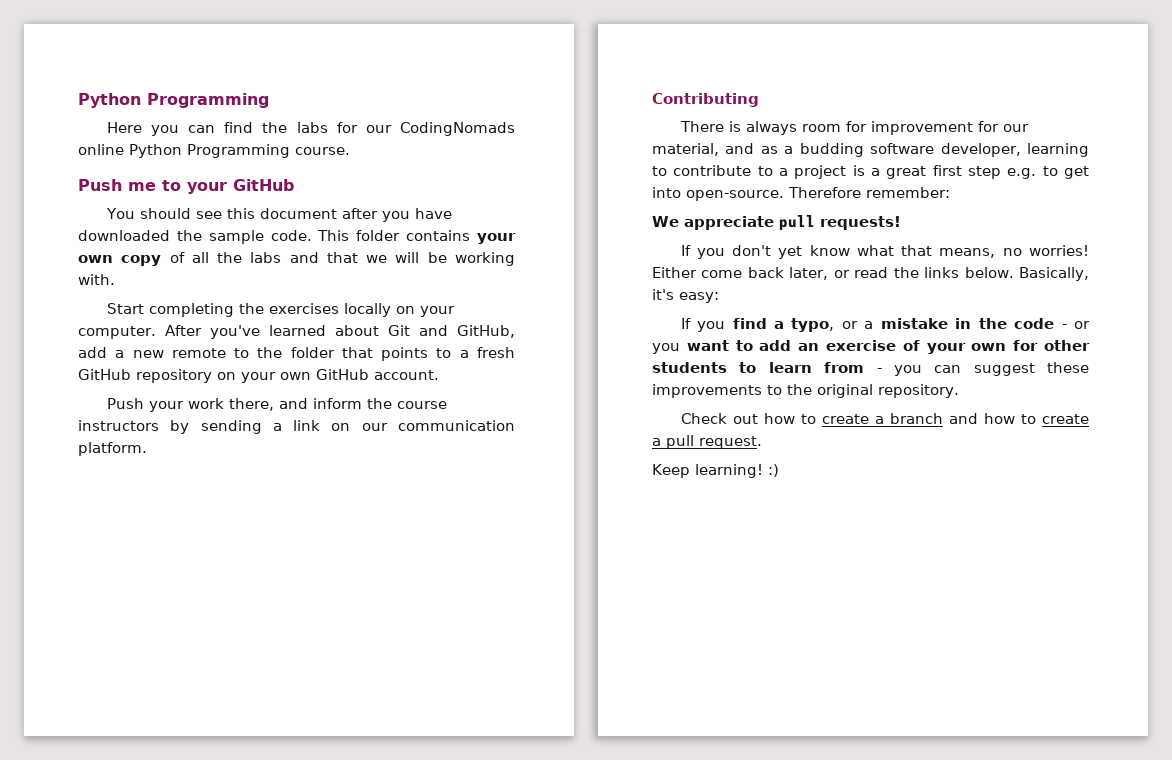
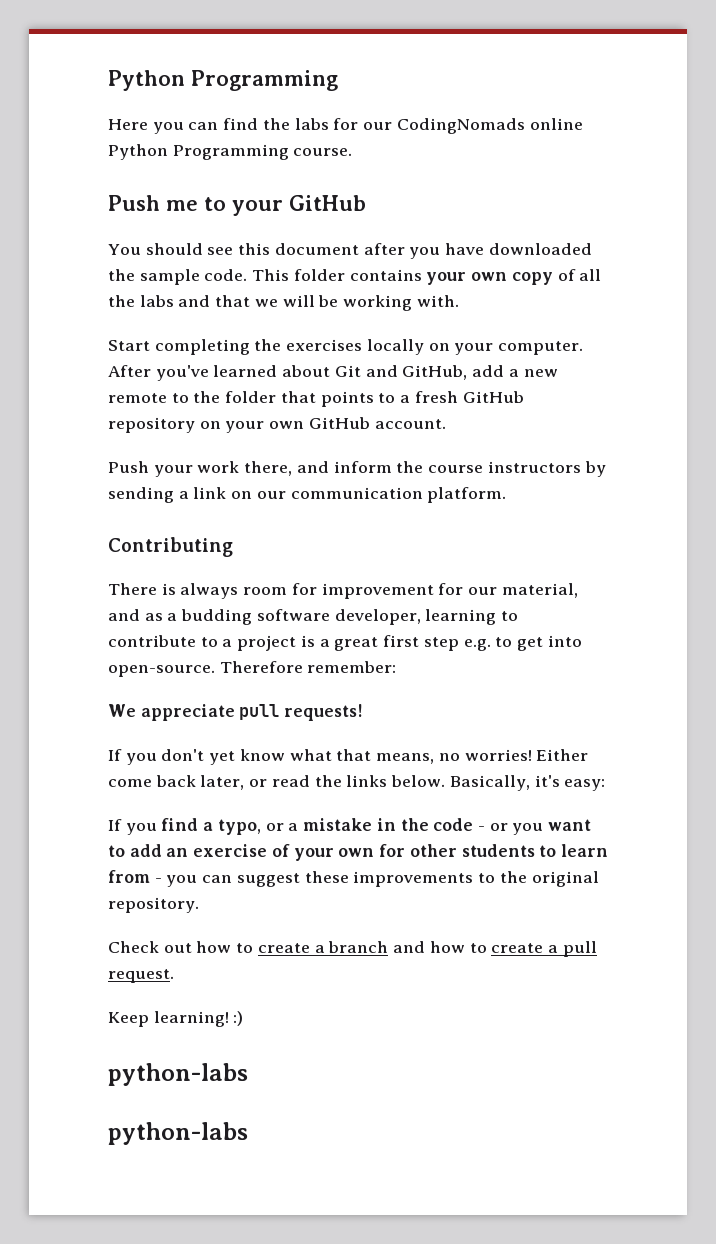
  Keep learning! :)
+ python-labs
+ python-labs

